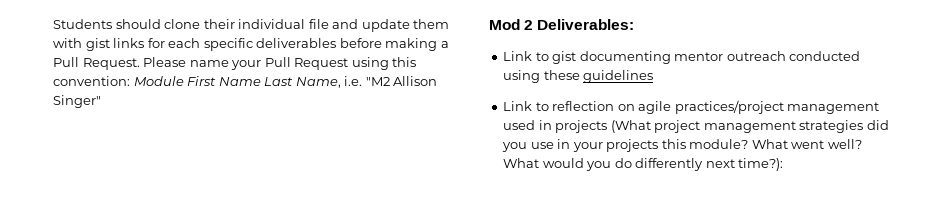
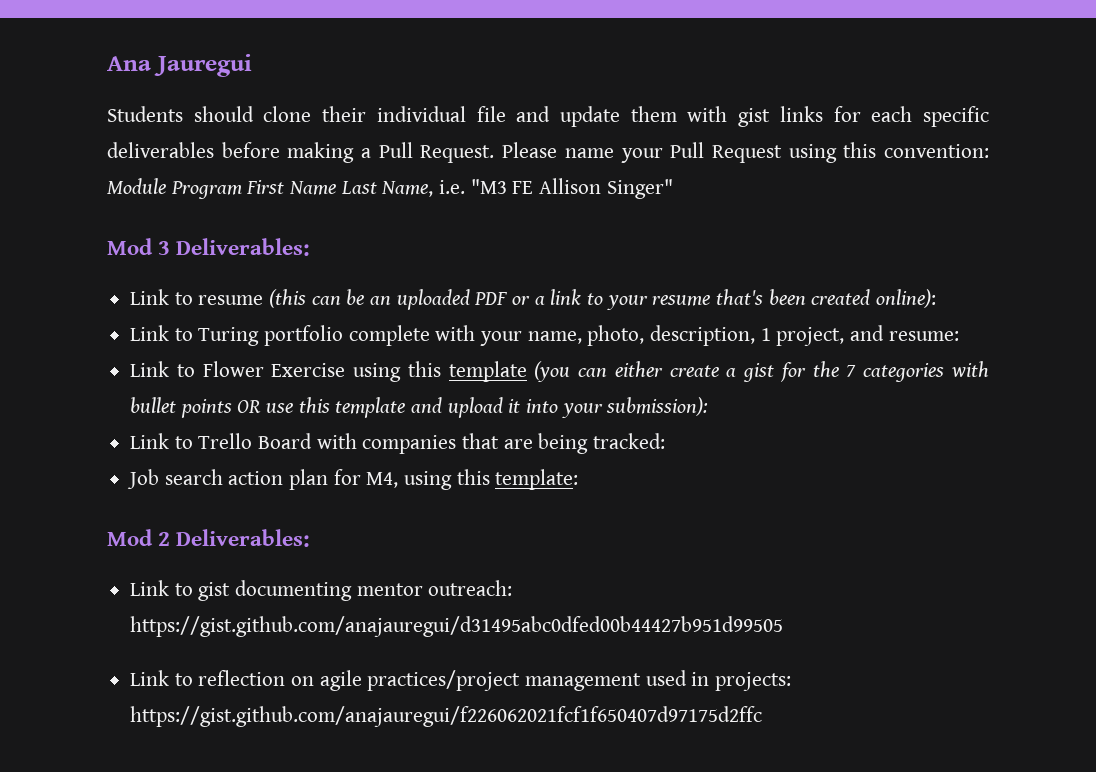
+ Ana Jauregui
- Please name your Pull Request using this convention: Module First Name Last Name, i.e. "M2 Allison Singer"
+ Please name your Pull Request using this convention: Module Program First Name Last Name, i.e. "M3 FE Allison Singer"
+ Mod 3 Deliverables:
+ Link to resume (this can be an uploaded PDF or a link to your resume that's been created online):
+ Link to Turing portfolio complete with your name, photo, description, 1 project, and resume:
+ Link to Flower Exercise using this template (you can either create a gist for the 7 categories with bullet points OR use this template and upload it into your submission):
+ Link to Trello Board with companies that are being tracked:
+ Job search action plan for M4, using this template:
- Link to gist documenting mentor outreach conducted using these guidelines
+ Link to gist documenting mentor outreach: https://gist.github.com/anajauregui/d31495abc0dfed00b44427b951d99505
- Link to reflection on agile practices/project management used in projects (What project management strategies did you use in your projects this module? What went well? What would you do differently next time?):
+ Link to reflection on agile practices/project management used in projects: https://gist.github.com/anajauregui/f226062021fcf1f650407d97175d2ffc

